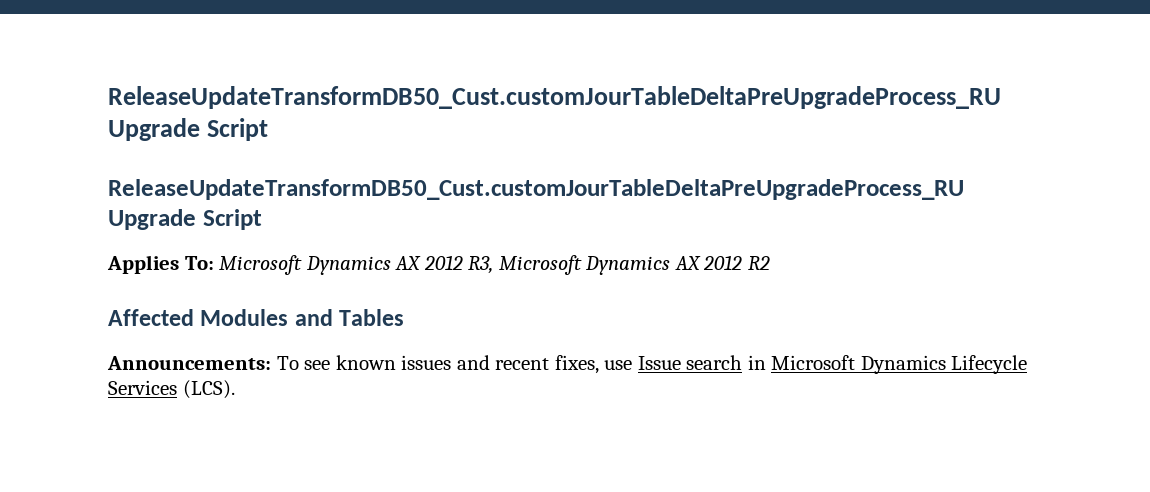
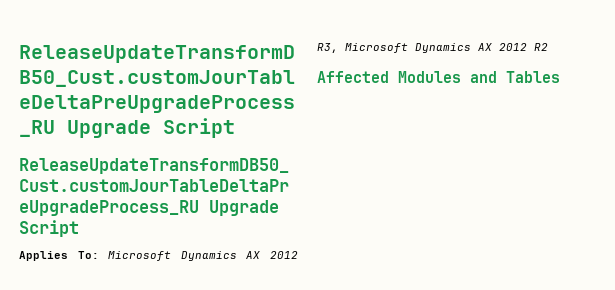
- Announcements: To see known issues and recent fixes, use Issue search in Microsoft Dynamics Lifecycle Services (LCS).

